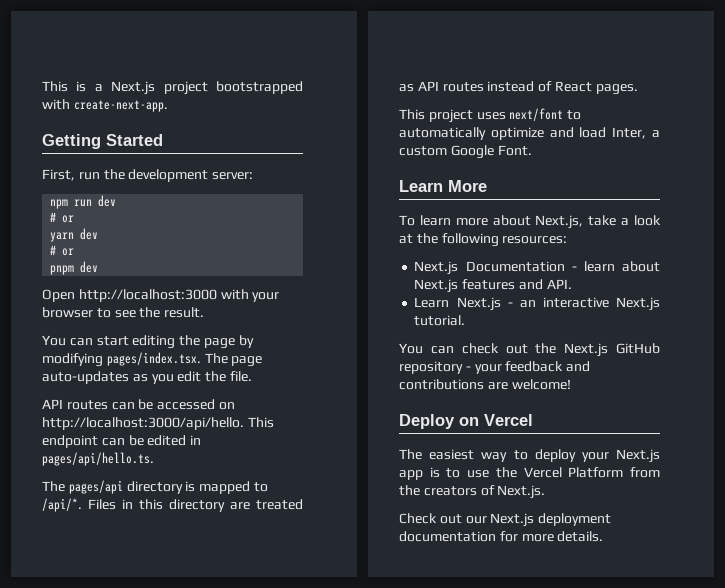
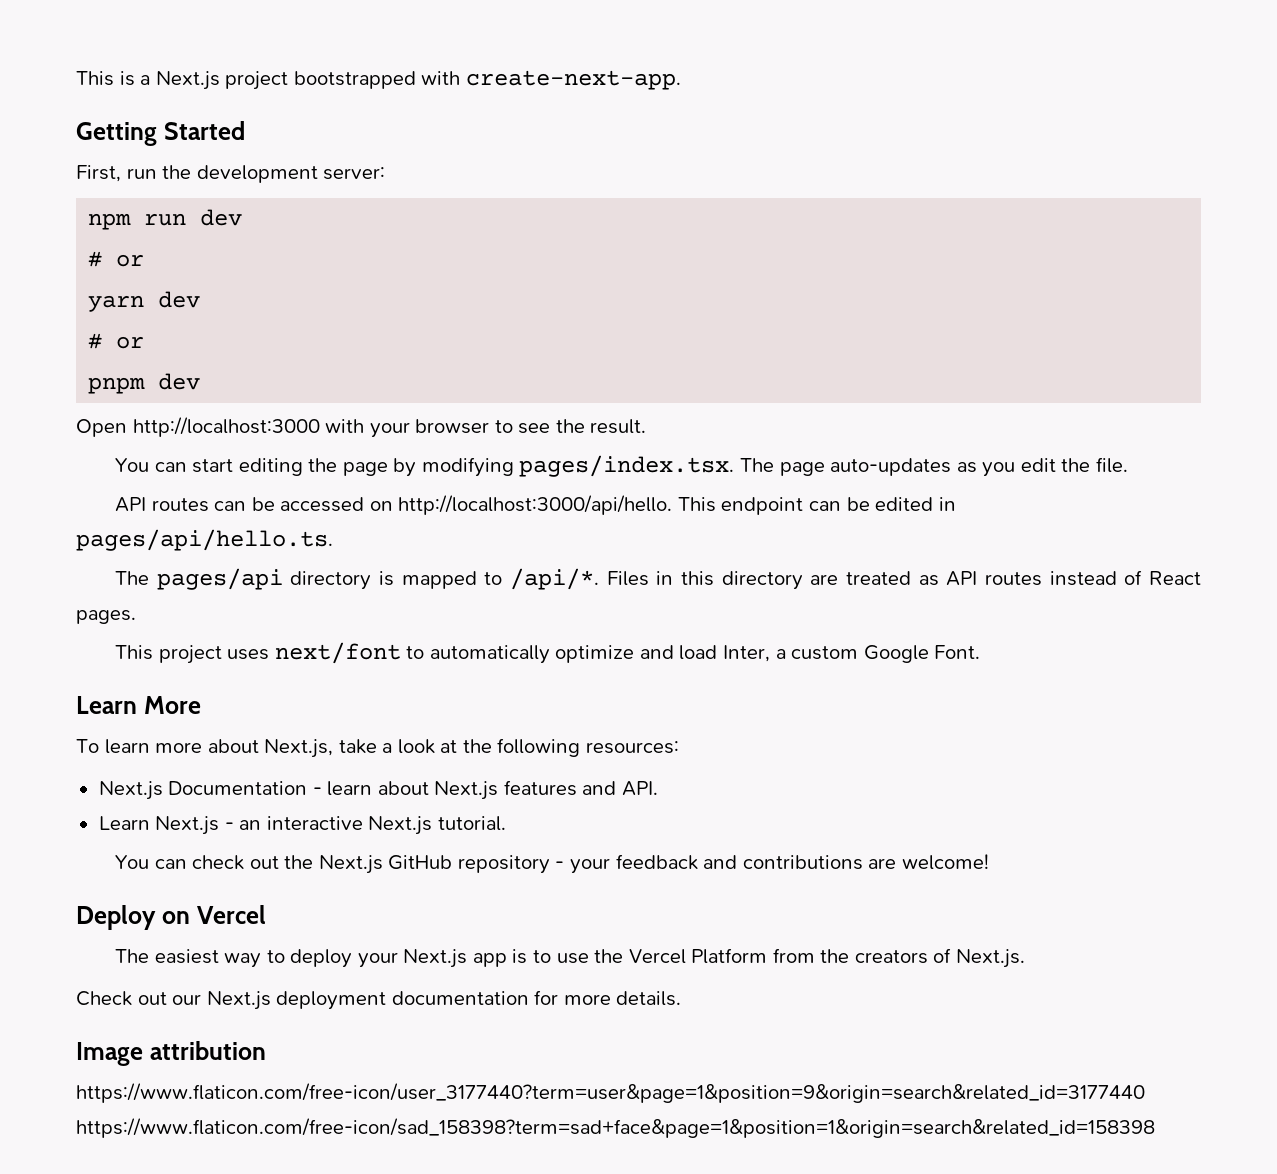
+ Image attribution
+ https://www.flaticon.com/free-icon/user_3177440?term=user&page=1&position=9&origin=search&related_id=3177440 https://www.flaticon.com/free-icon/sad_158398?term=sad+face&page=1&position=1&origin=search&related_id=158398

